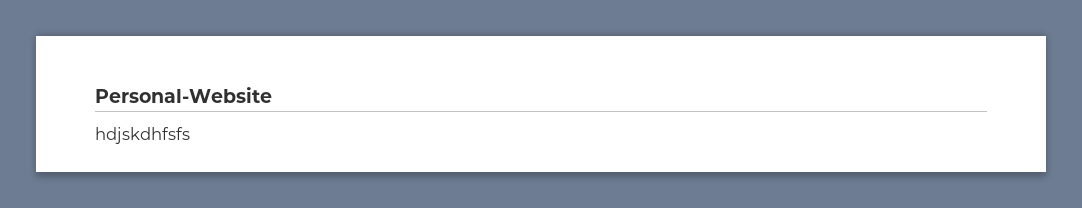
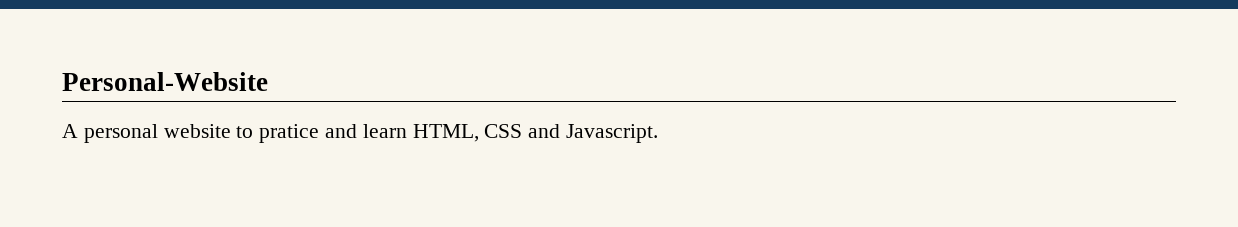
- hdjskdhfsfs
+ A personal website to pratice and learn HTML, CSS and Javascript.

